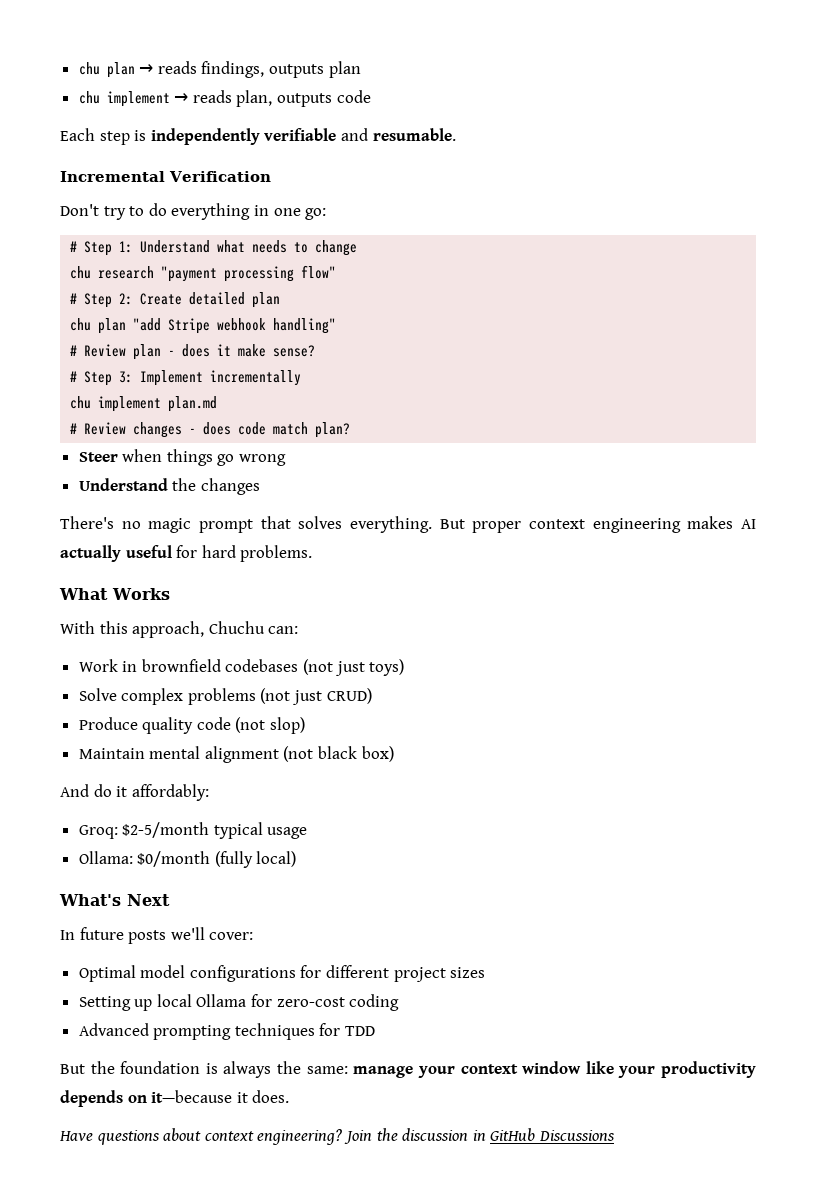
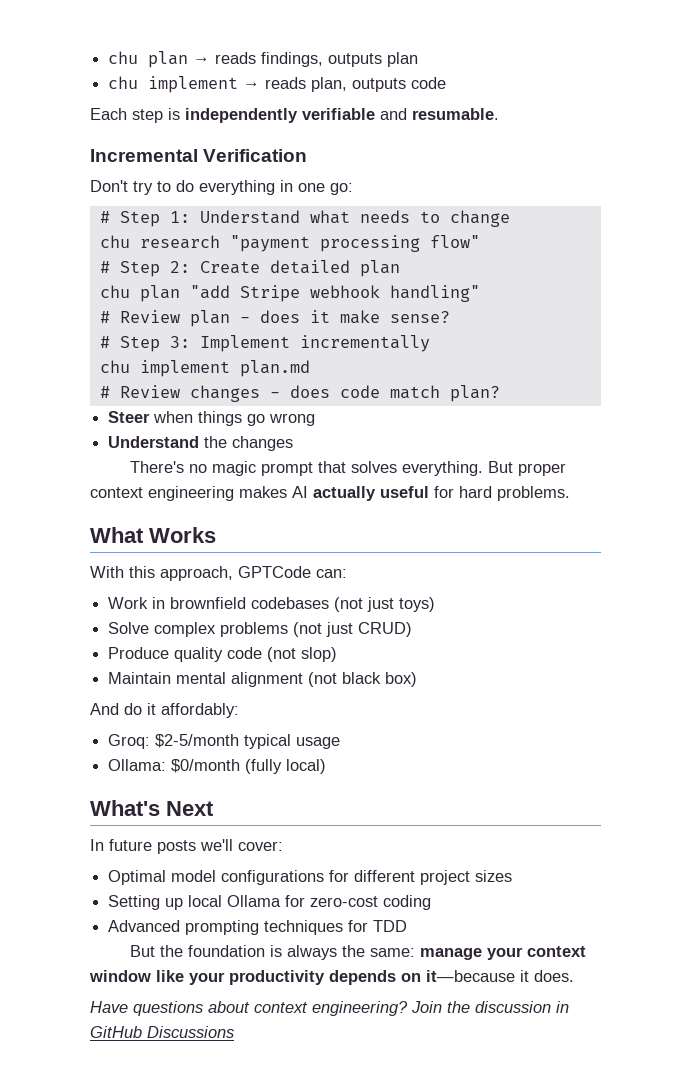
- With this approach, Chuchu can:
+ With this approach, GPTCode can:

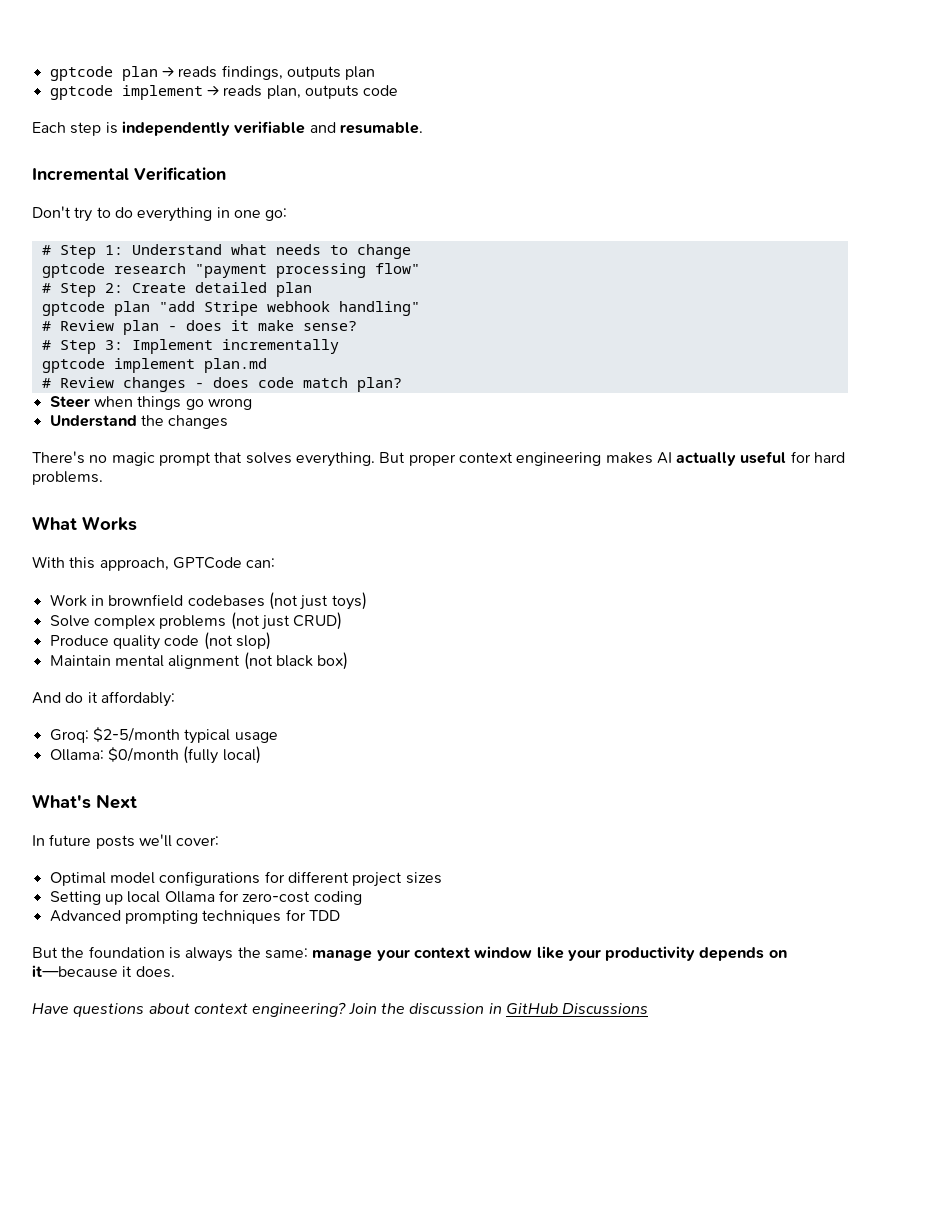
- chu plan → reads findings, outputs plan
+ gptcode plan → reads findings, outputs plan
- chu implement → reads plan, outputs code
+ gptcode implement → reads plan, outputs code
- chu research "payment processing flow"
+ gptcode research "payment processing flow"
- chu plan "add Stripe webhook handling"
+ gptcode plan "add Stripe webhook handling"
- chu implement plan.md
+ gptcode implement plan.md

